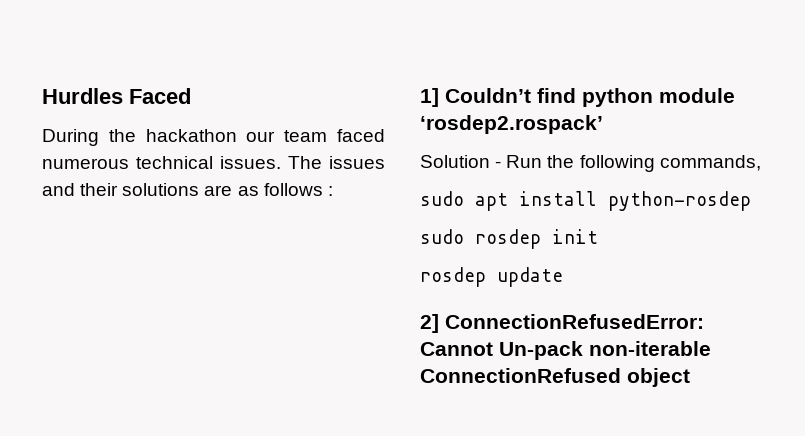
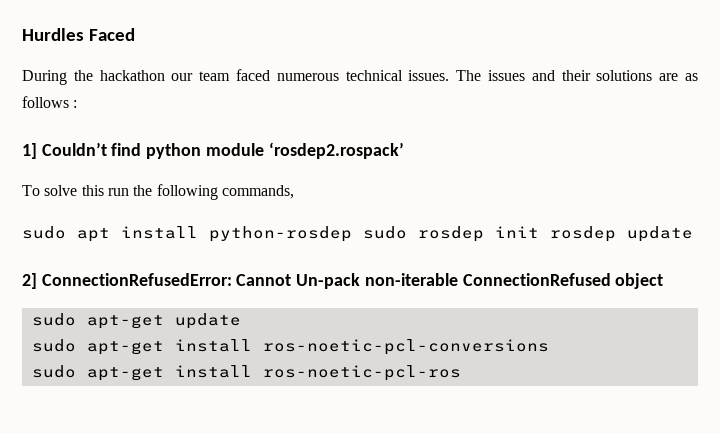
- Solution - Run the following commands,
+ To solve this run the following commands,
- sudo apt install python-rosdep
- sudo rosdep init
- rosdep update
+ sudo apt install python-rosdep sudo rosdep init rosdep update
+ sudo apt-get update
+ sudo apt-get install ros-noetic-pcl-conversions
+ sudo apt-get install ros-noetic-pcl-ros

